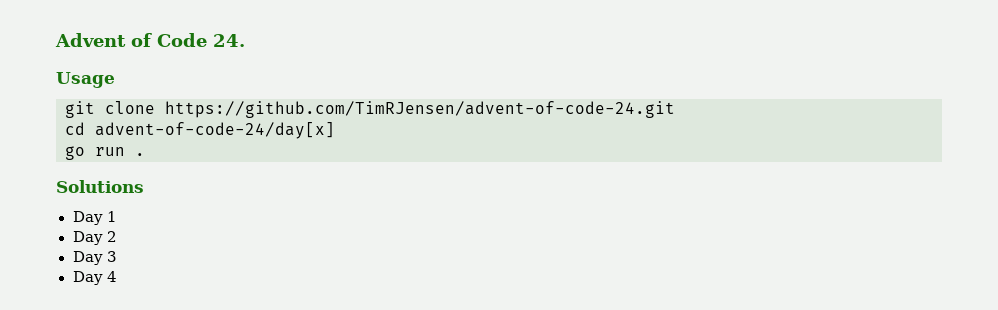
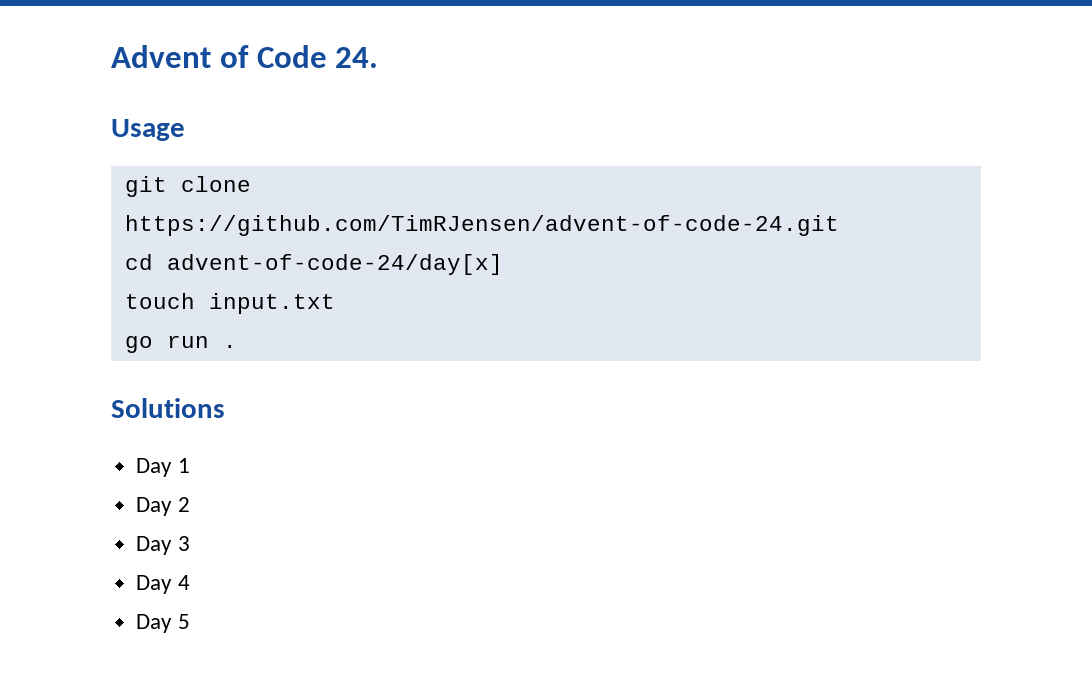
+ touch input.txt
+ Day 5

